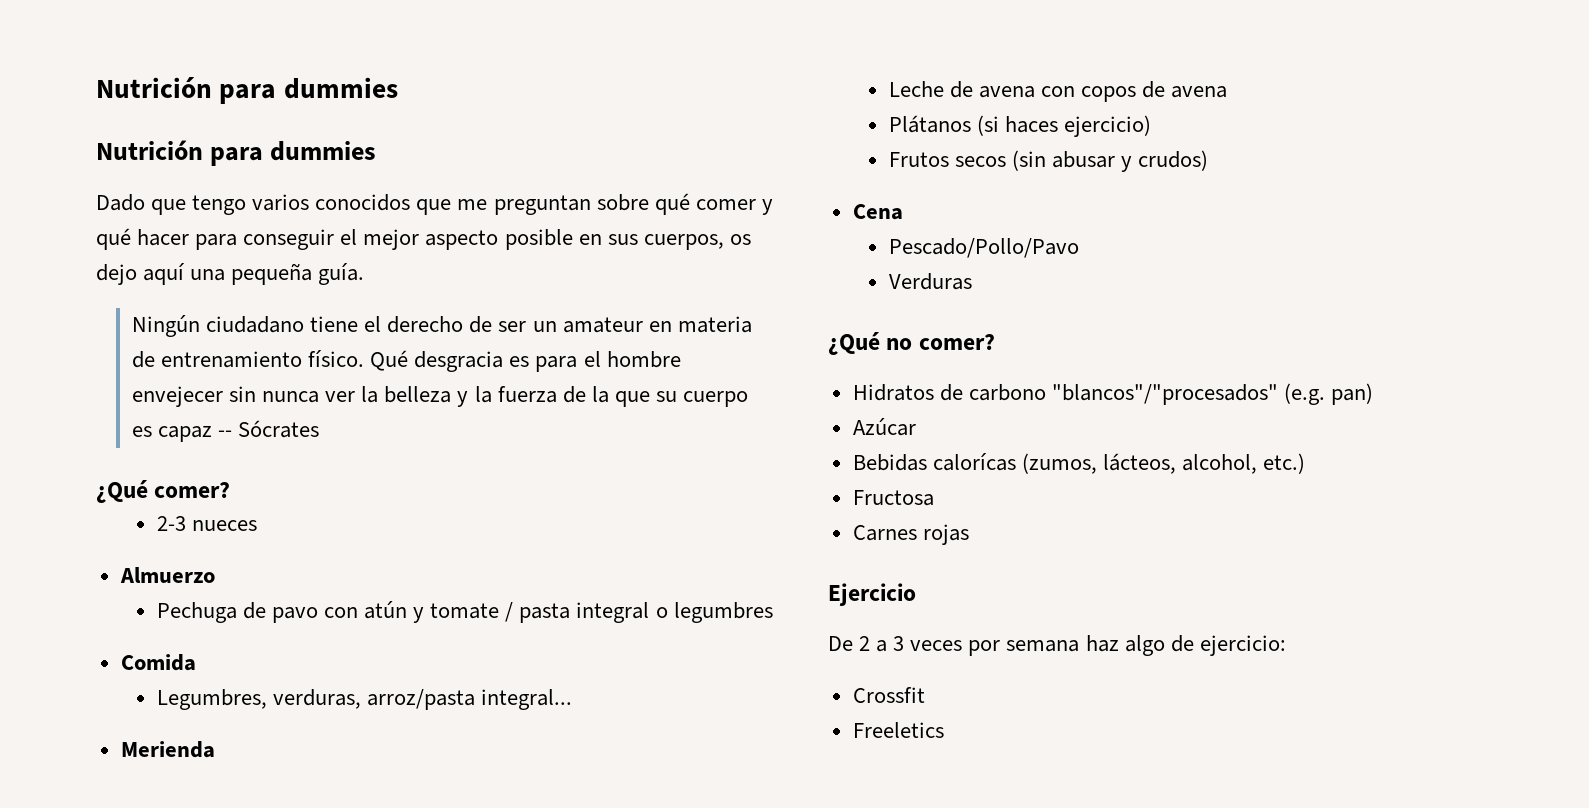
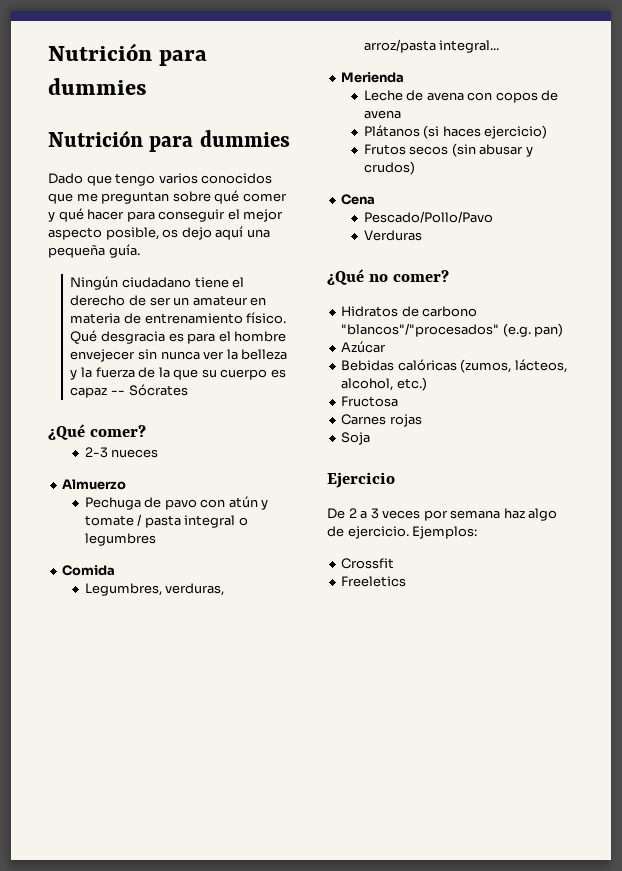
- Dado que tengo varios conocidos que me preguntan sobre qué comer y qué hacer para conseguir el mejor aspecto posible en sus cuerpos, os dejo aquí una pequeña guía.
+ Dado que tengo varios conocidos que me preguntan sobre qué comer y qué hacer para conseguir el mejor aspecto posible, os dejo aquí una pequeña guía.
- Bebidas calorícas (zumos, lácteos, alcohol, etc.)
+ Bebidas calóricas (zumos, lácteos, alcohol, etc.)
+ Soja
- De 2 a 3 veces por semana haz algo de ejercicio:
+ De 2 a 3 veces por semana haz algo de ejercicio. Ejemplos:

